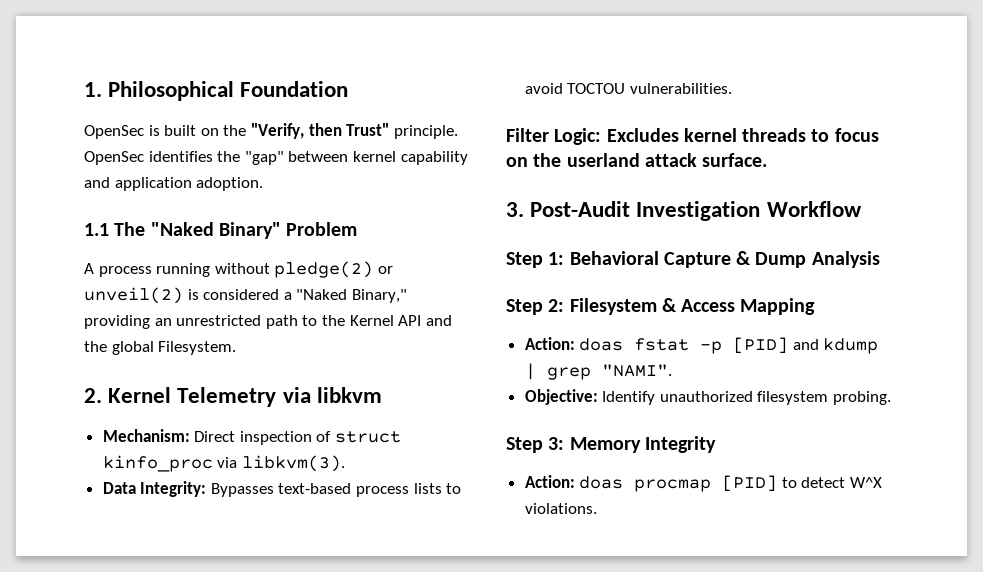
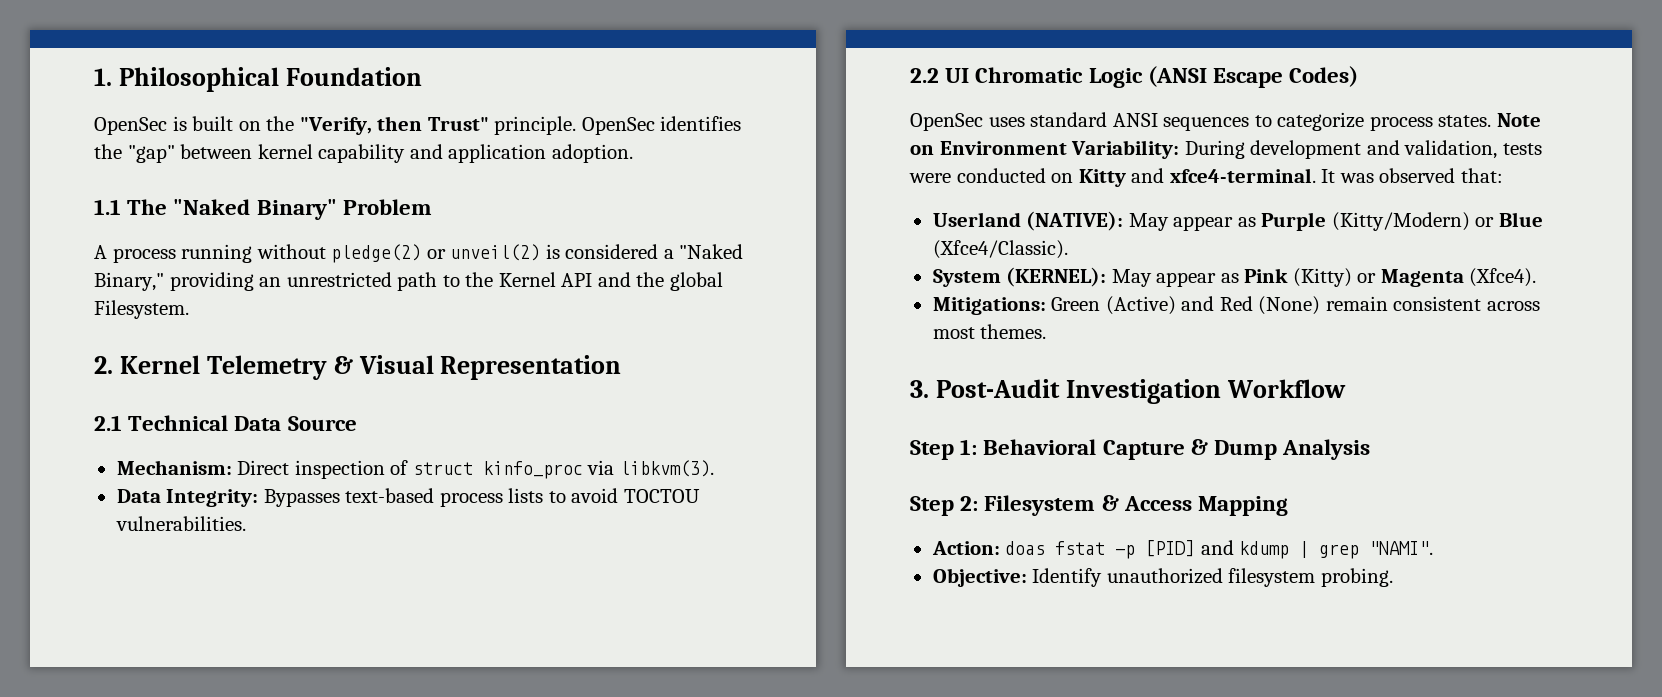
- 2. Kernel Telemetry via libkvm
+ 2. Kernel Telemetry & Visual Representation
+ 2.1 Technical Data Source
- Filter Logic: Excludes kernel threads to focus on the userland attack surface.
+ 2.2 UI Chromatic Logic (ANSI Escape Codes)
+ OpenSec uses standard ANSI sequences to categorize process states. Note on Environment Variability: During development and validation, tests were conducted on Kitty and xfce4-terminal. It was observed that:
+ Userland (NATIVE): May appear as Purple (Kitty/Modern) or Blue (Xfce4/Classic).
+ System (KERNEL): May appear as Pink (Kitty) or Magenta (Xfce4).
+ Mitigations: Green (Active) and Red (None) remain consistent across most themes.
- Step 3: Memory Integrity
- Action: doas procmap [PID] to detect W^X violations.

